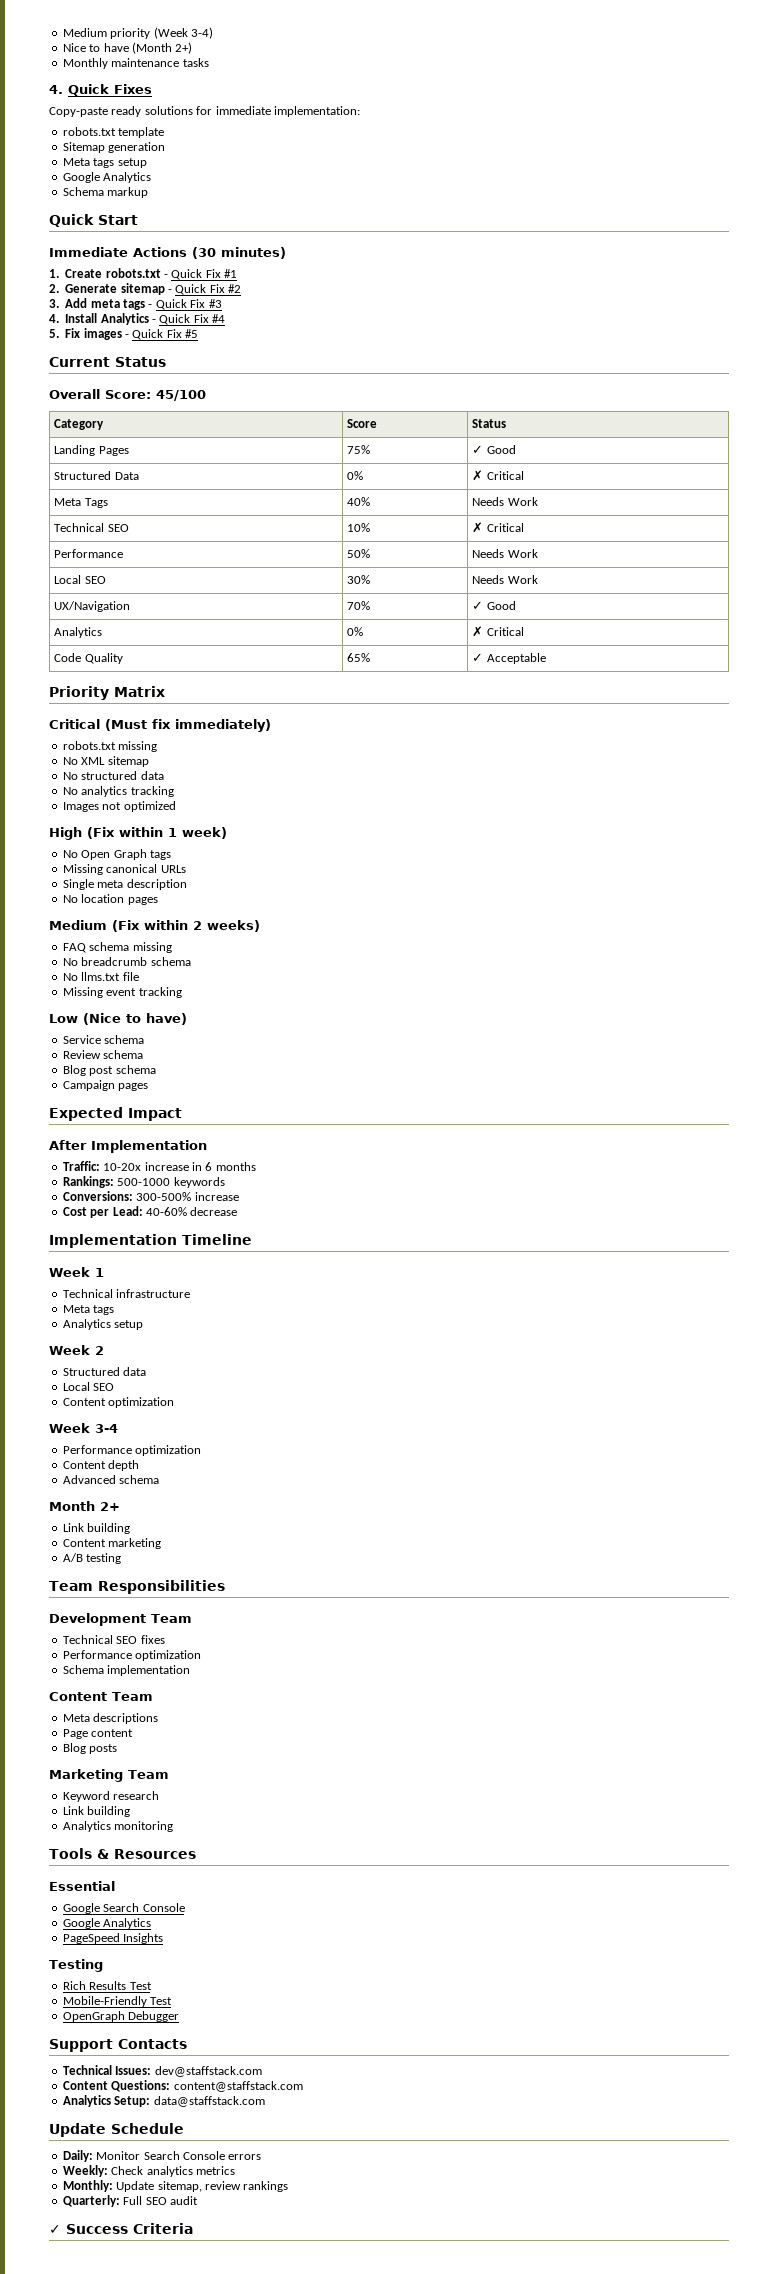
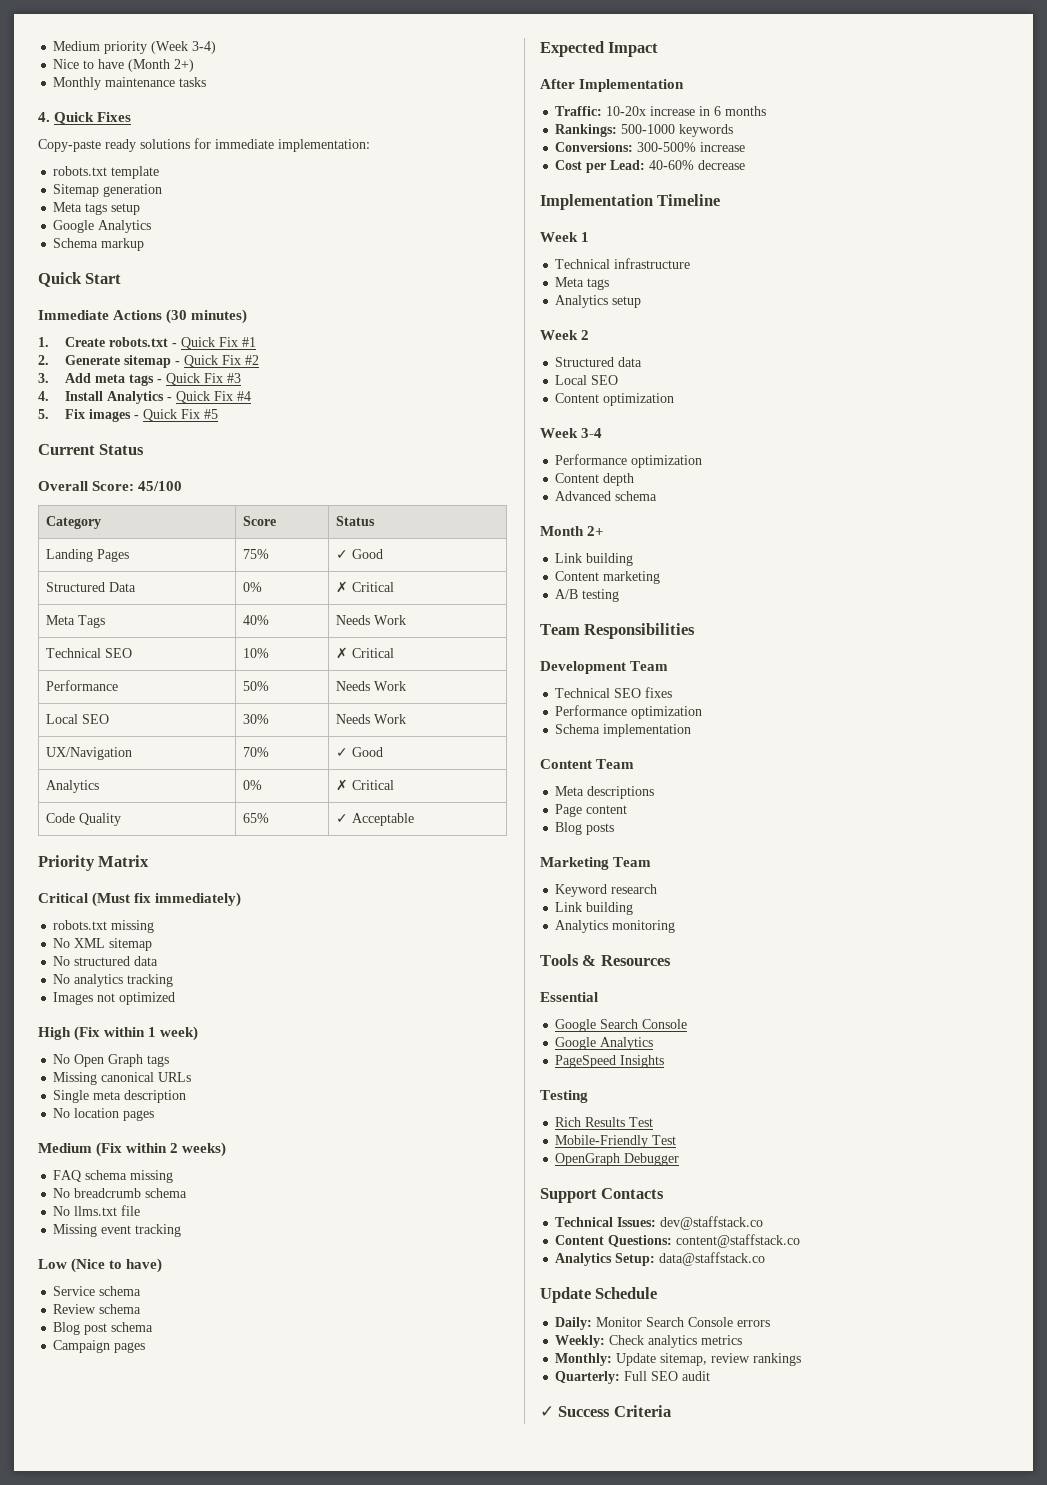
- Technical Issues: dev@staffstack.com
+ Technical Issues: dev@staffstack.co
- Content Questions: content@staffstack.com
+ Content Questions: content@staffstack.co
- Analytics Setup: data@staffstack.com
+ Analytics Setup: data@staffstack.co

